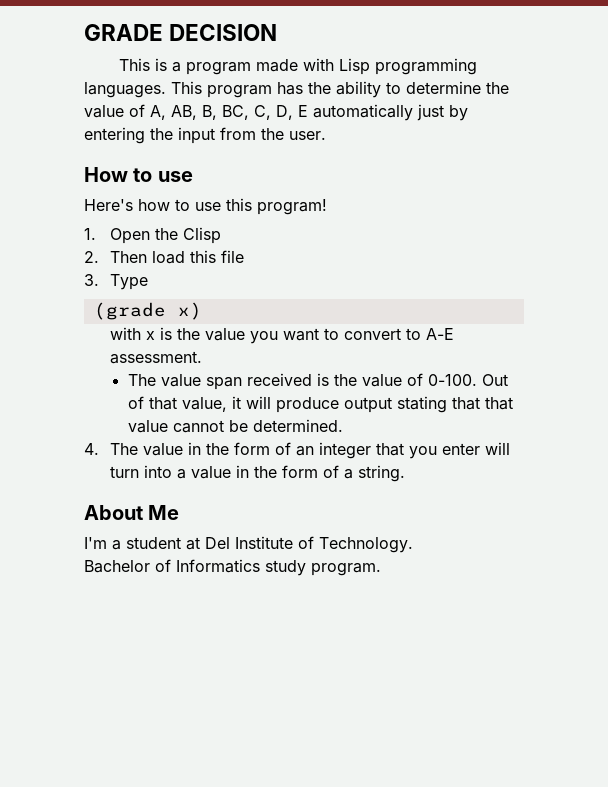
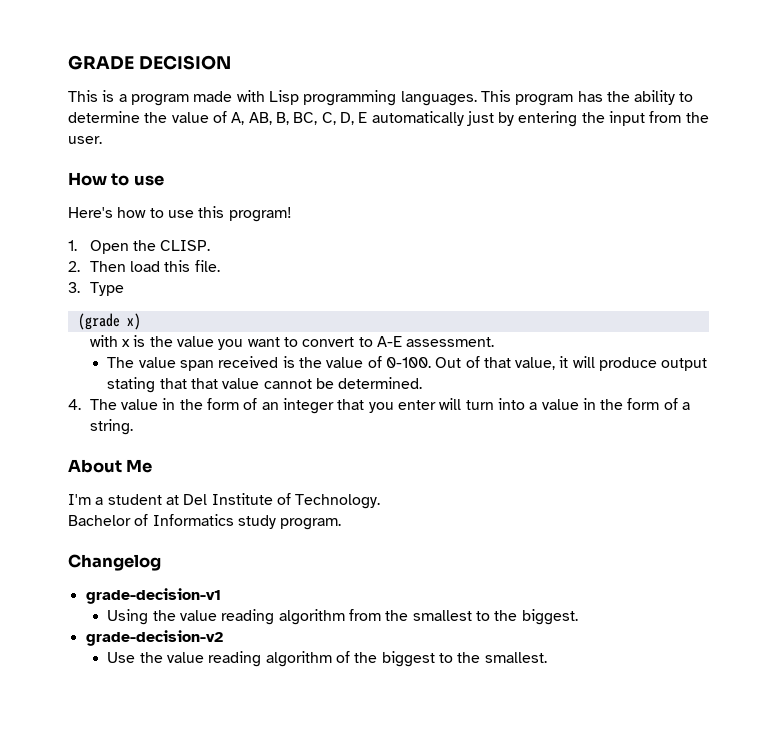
- 1. Open the Clisp
+ 1. Open the CLISP.
- 2. Then load this file
+ 2. Then load this file.
+ Changelog
+ grade-decision-v1
+ Using the value reading algorithm from the smallest to the biggest.
+ grade-decision-v2
+ Use the value reading algorithm of the biggest to the smallest.

